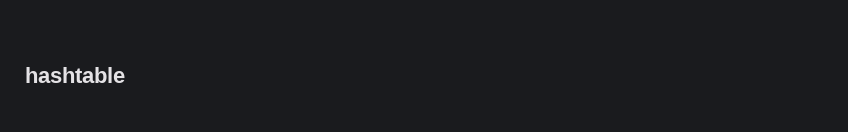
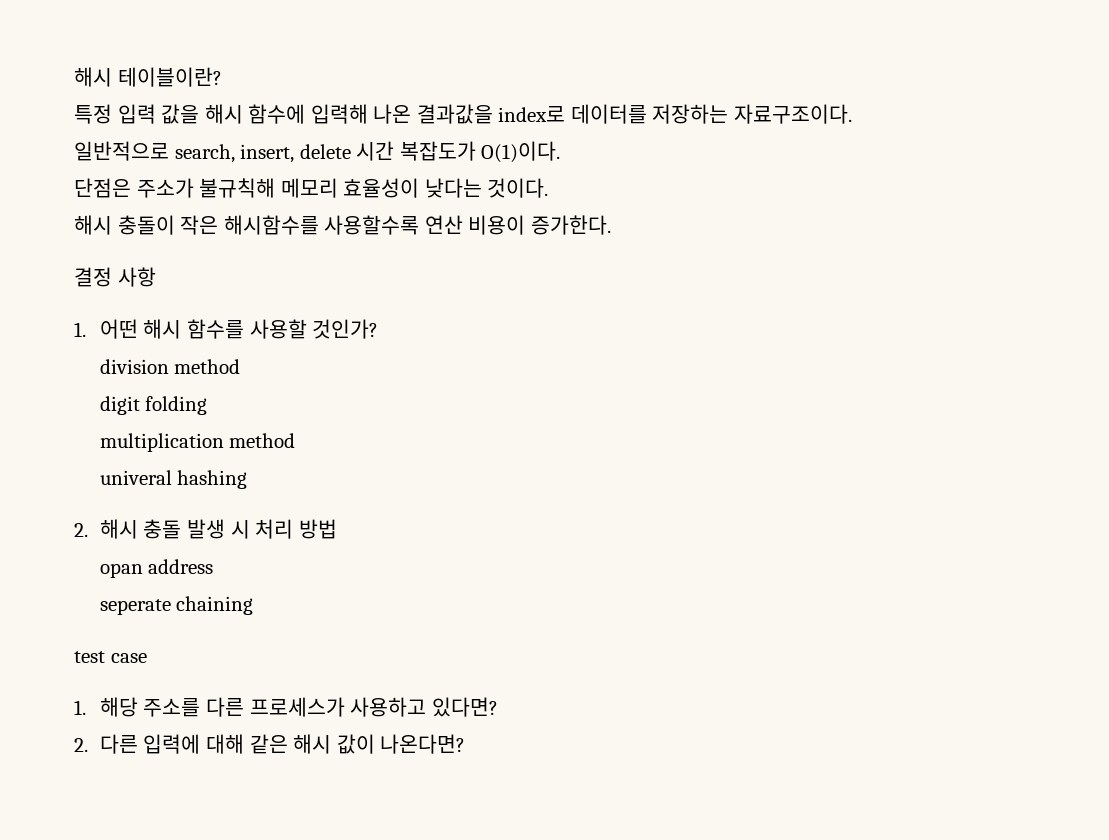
- hashtable
+ 해시 테이블이란?
+ 특정 입력 값을 해시 함수에 입력해 나온 결과값을 index로 데이터를 저장하는 자료구조이다.
+ 일반적으로 search, insert, delete 시간 복잡도가 O(1)이다.
+ 단점은 주소가 불규칙해 메모리 효율성이 낮다는 것이다.
+ 해시 충돌이 작은 해시함수를 사용할수록 연산 비용이 증가한다.
+ 결정 사항
+ 1. 어떤 해시 함수를 사용할 것인가?
+ division method
+ digit folding
+ multiplication method
+ univeral hashing
+ 2. 해시 충돌 발생 시 처리 방법
+ opan address
+ seperate chaining
+ test case
+ 1. 해당 주소를 다른 프로세스가 사용하고 있다면?
+ 2. 다른 입력에 대해 같은 해시 값이 나온다면?

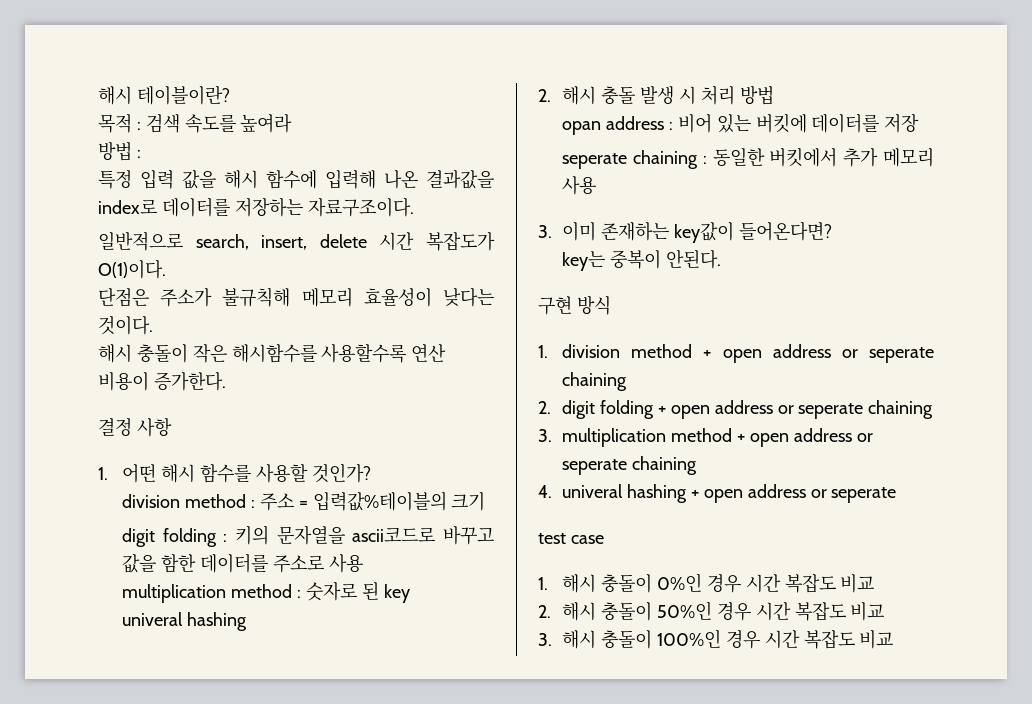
+ 목적 : 검색 속도를 높여라
+ 방법 :
- division method
- digit folding
- multiplication method
+ division method : 주소 = 입력값%테이블의 크기
+ digit folding : 키의 문자열을 ascii코드로 바꾸고 값을 함한 데이터를 주소로 사용
+ multiplication method : 숫자로 된 key
- opan address
- seperate chaining
+ opan address : 비어 있는 버킷에 데이터를 저장
+ seperate chaining : 동일한 버킷에서 추가 메모리 사용
+ 3. 이미 존재하는 key값이 들어온다면?
+ key는 중복이 안된다.
+ 구현 방식
+ 1. division method + open address or seperate chaining
+ 2. digit folding + open address or seperate chaining
+ 3. multiplication method + open address or seperate chaining
+ 4. univeral hashing + open address or seperate
  test case
- 1. 해당 주소를 다른 프로세스가 사용하고 있다면?
- 2. 다른 입력에 대해 같은 해시 값이 나온다면?
+ 1. 해시 충돌이 0%인 경우 시간 복잡도 비교
+ 2. 해시 충돌이 50%인 경우 시간 복잡도 비교
+ 3. 해시 충돌이 100%인 경우 시간 복잡도 비교

